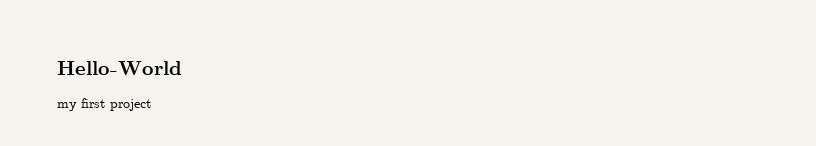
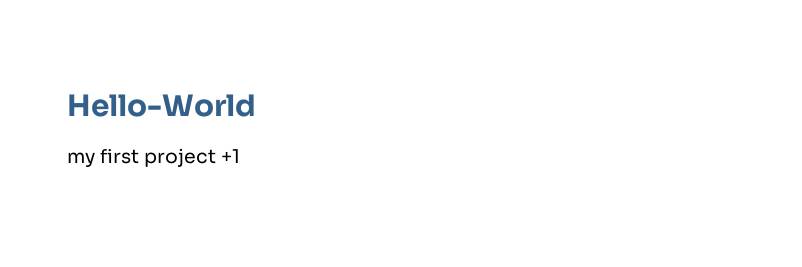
- my first project
+ my first project +1

